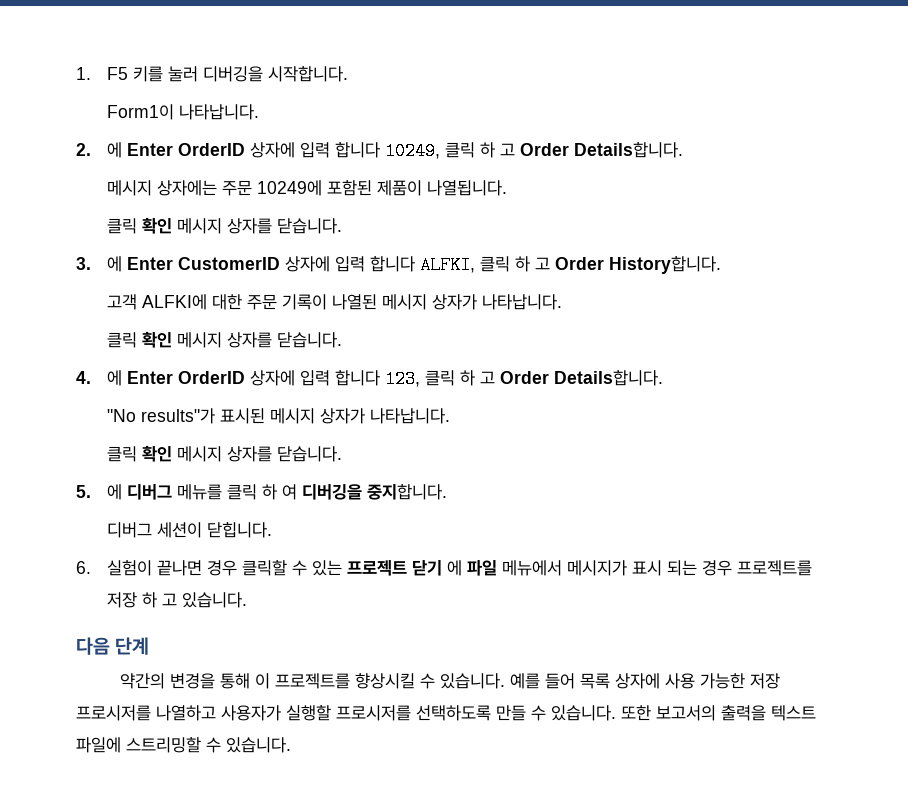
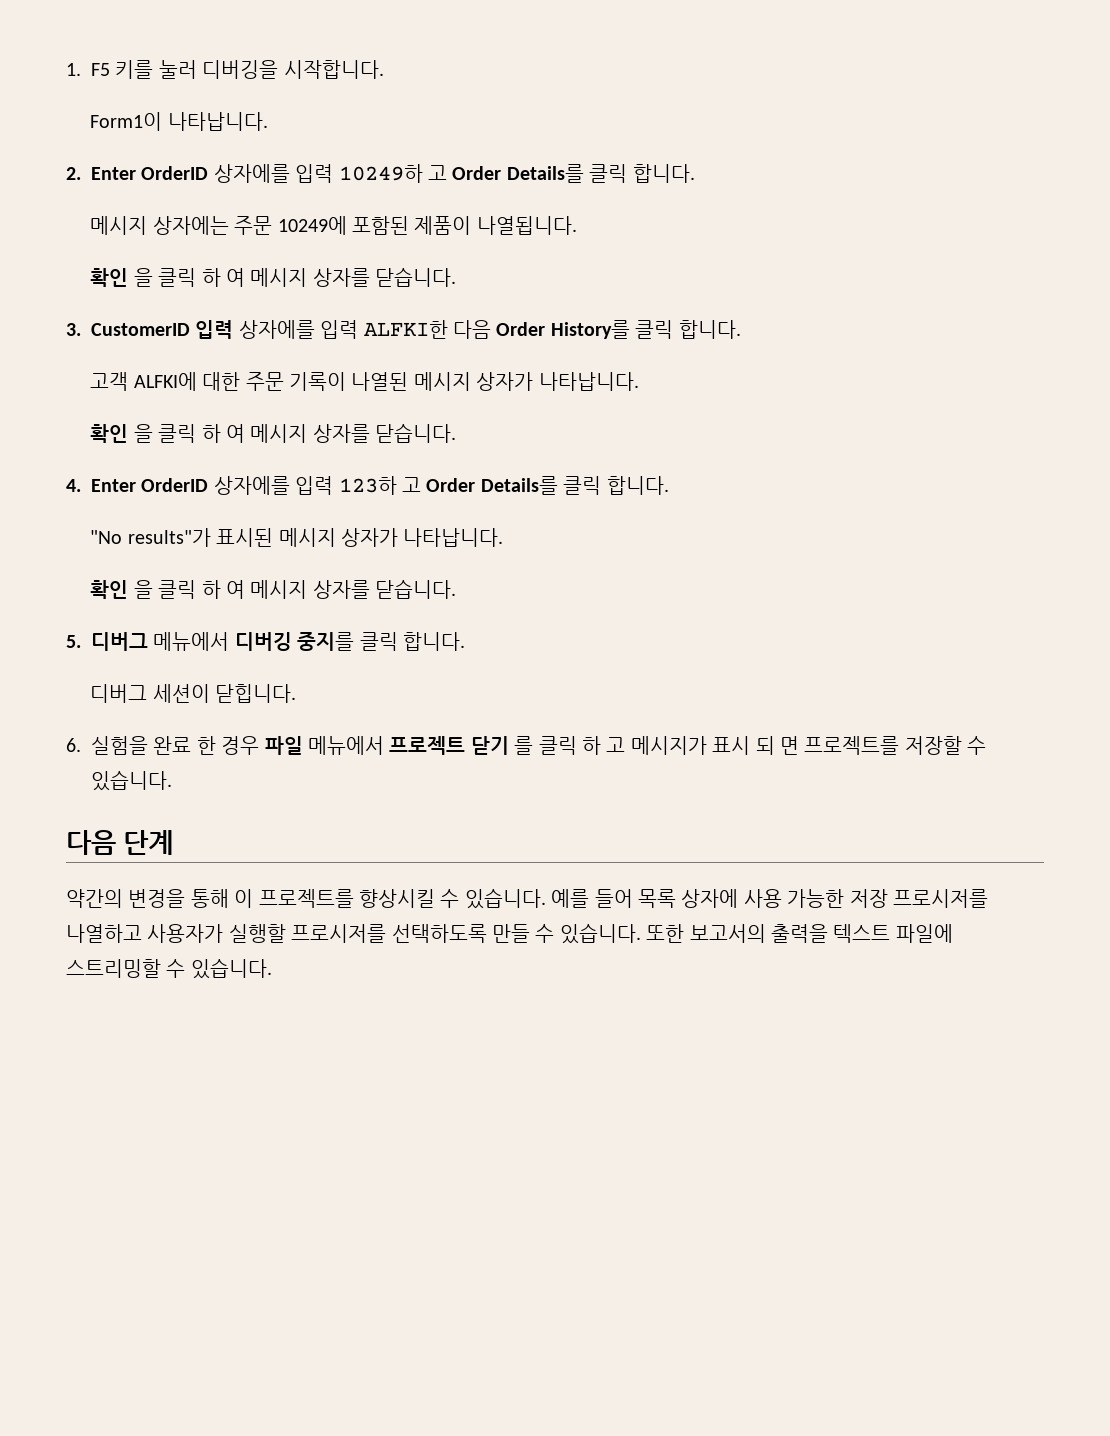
- 2. 에 Enter OrderID 상자에 입력 합니다 10249, 클릭 하 고 Order Details합니다.
+ 2. Enter OrderID 상자에를 입력 10249하 고 Order Details를 클릭 합니다.
  메시지 상자에는 주문 10249에 포함된 제품이 나열됩니다.
- 클릭 확인 메시지 상자를 닫습니다.
+ 확인 을 클릭 하 여 메시지 상자를 닫습니다.
- 3. 에 Enter CustomerID 상자에 입력 합니다 ALFKI, 클릭 하 고 Order History합니다.
+ 3. CustomerID 입력 상자에를 입력 ALFKI한 다음 Order History를 클릭 합니다.
  고객 ALFKI에 대한 주문 기록이 나열된 메시지 상자가 나타납니다.
- 클릭 확인 메시지 상자를 닫습니다.
+ 확인 을 클릭 하 여 메시지 상자를 닫습니다.
- 4. 에 Enter OrderID 상자에 입력 합니다 123, 클릭 하 고 Order Details합니다.
+ 4. Enter OrderID 상자에를 입력 123하 고 Order Details를 클릭 합니다.
  "No results"가 표시된 메시지 상자가 나타납니다.
- 클릭 확인 메시지 상자를 닫습니다.
+ 확인 을 클릭 하 여 메시지 상자를 닫습니다.
- 5. 에 디버그 메뉴를 클릭 하 여 디버깅을 중지합니다.
+ 5. 디버그 메뉴에서 디버깅 중지를 클릭 합니다.
  디버그 세션이 닫힙니다.
- 6. 실험이 끝나면 경우 클릭할 수 있는 프로젝트 닫기 에 파일 메뉴에서 메시지가 표시 되는 경우 프로젝트를 저장 하 고 있습니다.
+ 6. 실험을 완료 한 경우 파일 메뉴에서 프로젝트 닫기 를 클릭 하 고 메시지가 표시 되 면 프로젝트를 저장할 수 있습니다.

